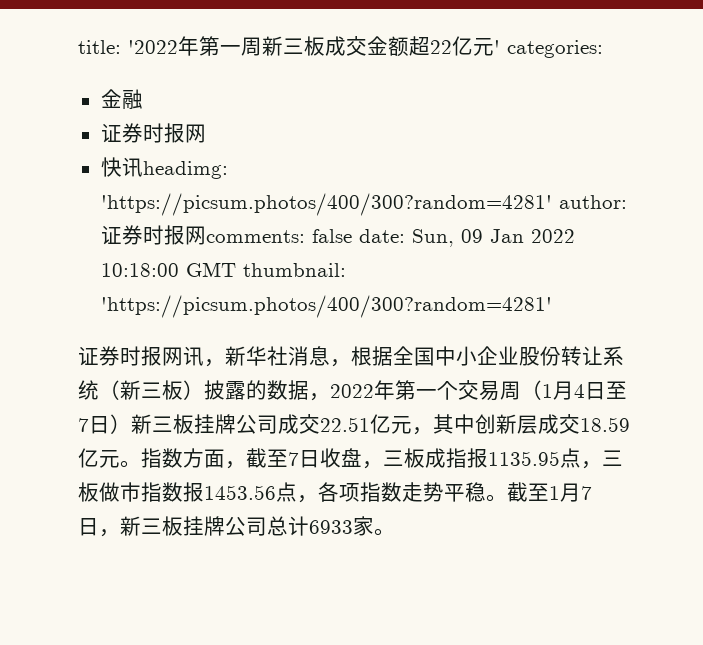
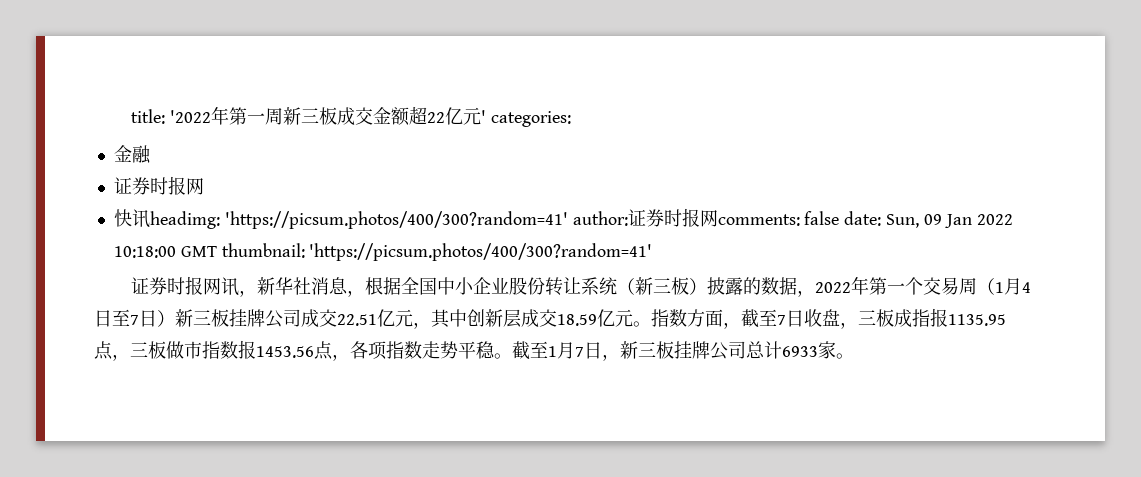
- 快讯headimg: 'https://picsum.photos/400/300?random=4281' author:证券时报网comments: false date: Sun, 09 Jan 2022 10:18:00 GMT thumbnail: 'https://picsum.photos/400/300?random=4281'
+ 快讯headimg: 'https://picsum.photos/400/300?random=41' author:证券时报网comments: false date: Sun, 09 Jan 2022 10:18:00 GMT thumbnail: 'https://picsum.photos/400/300?random=41'

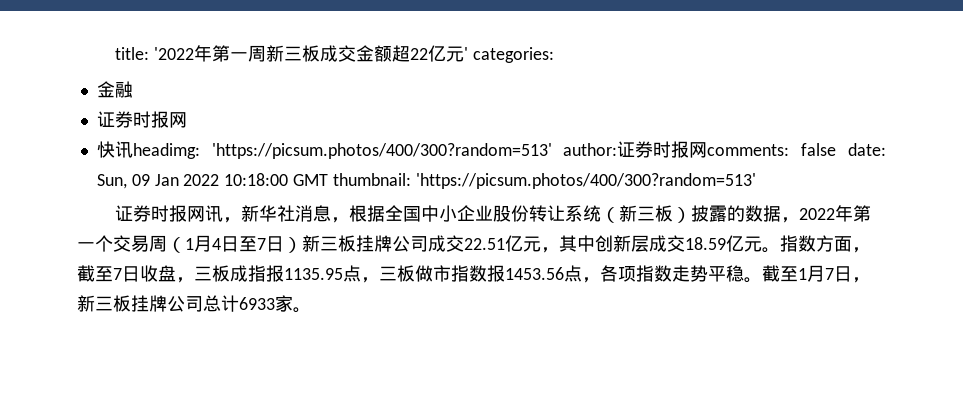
- 快讯headimg: 'https://picsum.photos/400/300?random=41' author:证券时报网comments: false date: Sun, 09 Jan 2022 10:18:00 GMT thumbnail: 'https://picsum.photos/400/300?random=41'
+ 快讯headimg: 'https://picsum.photos/400/300?random=513' author:证券时报网comments: false date: Sun, 09 Jan 2022 10:18:00 GMT thumbnail: 'https://picsum.photos/400/300?random=513'

